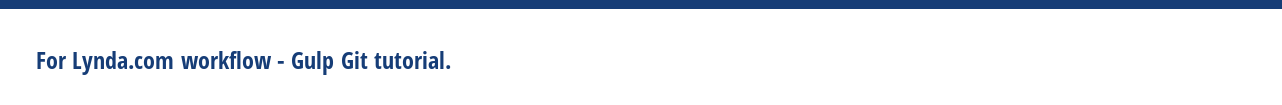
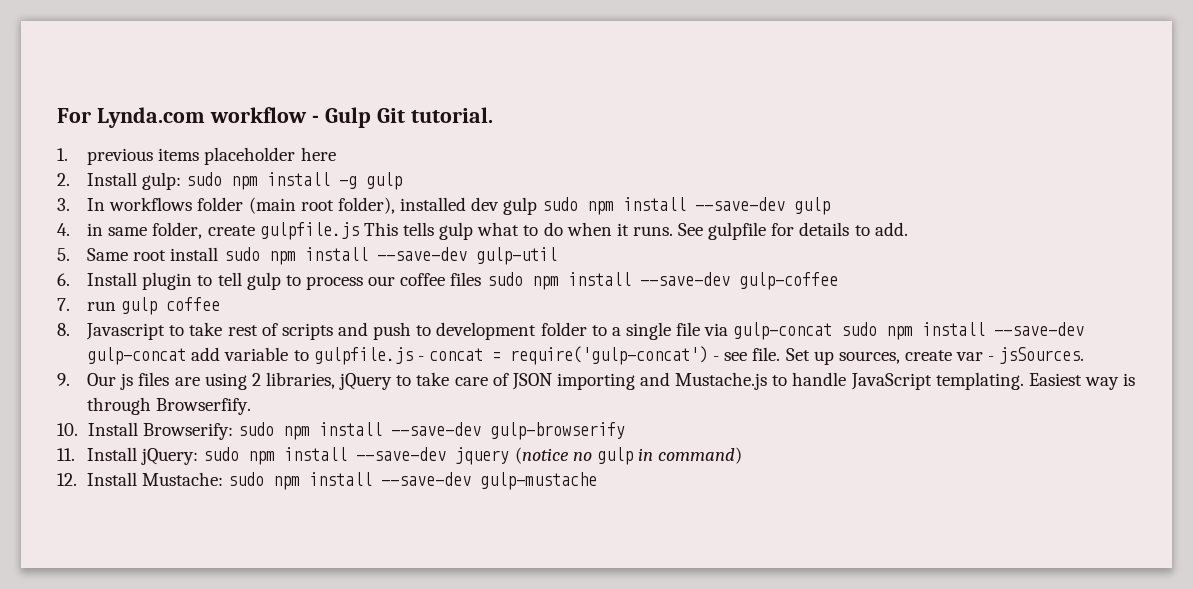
+ 1. previous items placeholder here
+ 2. Install gulp: sudo npm install -g gulp
+ 3. In workflows folder (main root folder), installed dev gulp sudo npm install --save-dev gulp
+ 4. in same folder, create gulpfile.js This tells gulp what to do when it runs. See gulpfile for details to add.
+ 5. Same root install sudo npm install --save-dev gulp-util
+ 6. Install plugin to tell gulp to process our coffee files sudo npm install --save-dev gulp-coffee
+ 7. run gulp coffee
+ 8. Javascript to take rest of scripts and push to development folder to a single file via gulp-concat sudo npm install --save-dev gulp-concat add variable to gulpfile.js - concat = require('gulp-concat') - see file. Set up sources, create var - jsSources.
+ 9. Our js files are using 2 libraries, jQuery to take care of JSON importing and Mustache.js to handle JavaScript templating. Easiest way is through Browserfify.
+ 10. Install Browserify: sudo npm install --save-dev gulp-browserify
+ 11. Install jQuery: sudo npm install --save-dev jquery (notice no gulp in command)
+ 12. Install Mustache: sudo npm install --save-dev gulp-mustache

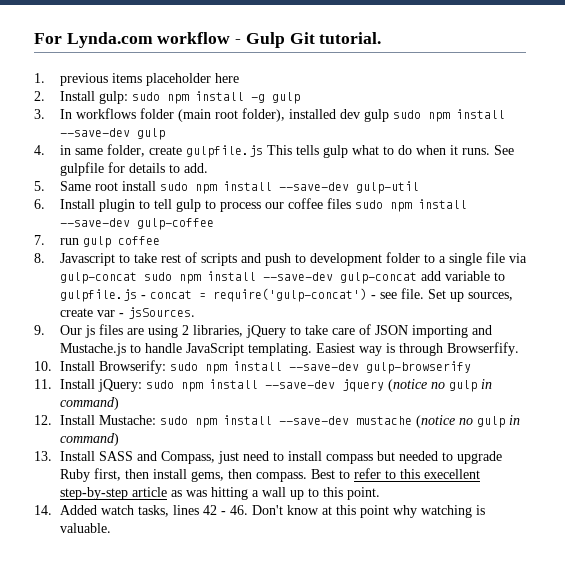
- 12. Install Mustache: sudo npm install --save-dev gulp-mustache
+ 12. Install Mustache: sudo npm install --save-dev mustache (notice no gulp in command)
+ 13. Install SASS and Compass, just need to install compass but needed to upgrade Ruby first, then install gems, then compass. Best to refer to this execellent step-by-step article as was hitting a wall up to this point.
+ 14. Added watch tasks, lines 42 - 46. Don't know at this point why watching is valuable.

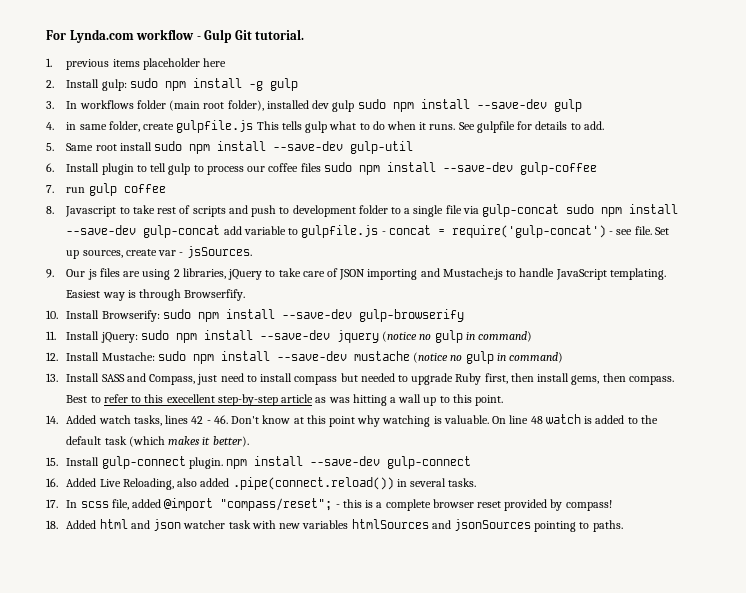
+ On line 48 watch is added to the default task (which makes it better).
+ 15. Install gulp-connect plugin. npm install --save-dev gulp-connect
+ 16. Added Live Reloading, also added .pipe(connect.reload()) in several tasks.
+ 17. In scss file, added @import "compass/reset"; - this is a complete browser reset provided by compass!
+ 18. Added html and json watcher task with new variables htmlSources and jsonSources pointing to paths.

